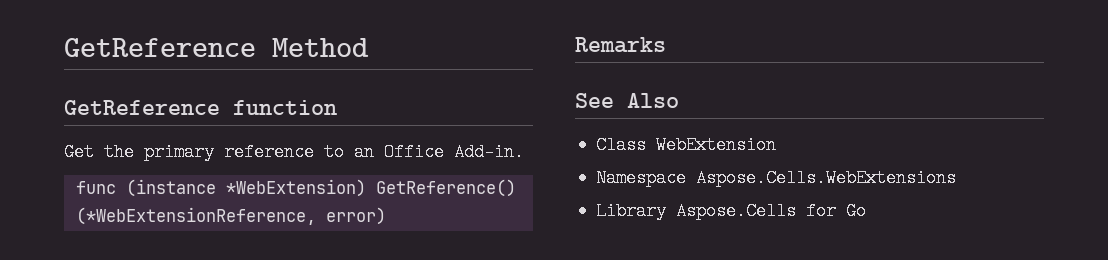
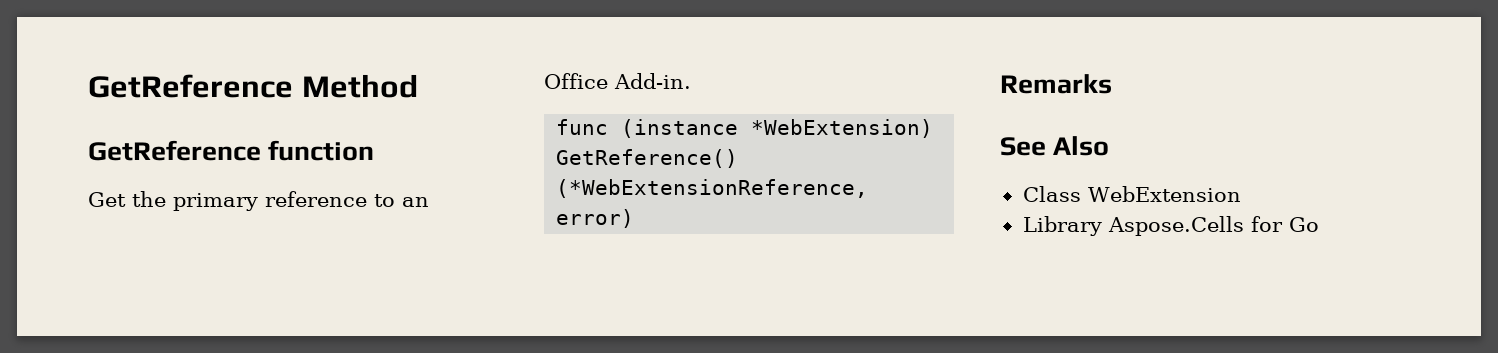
- Namespace Aspose.Cells.WebExtensions

